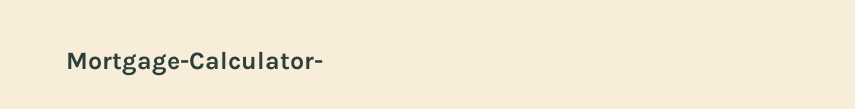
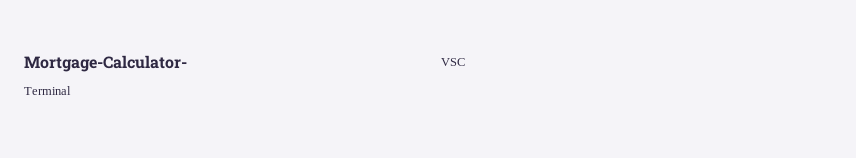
+ Terminal
+ VSC

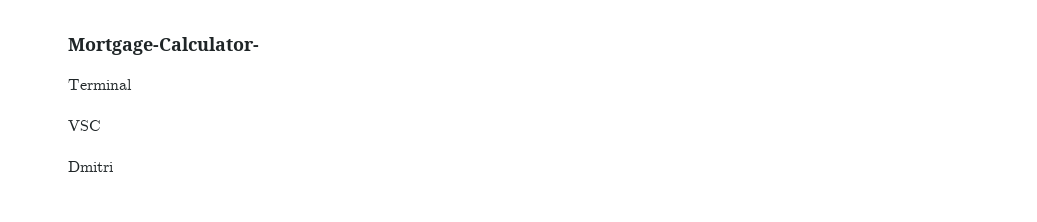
+ Dmitri

